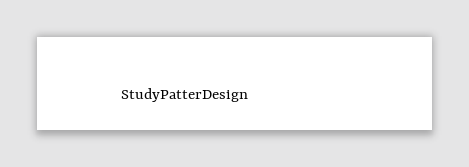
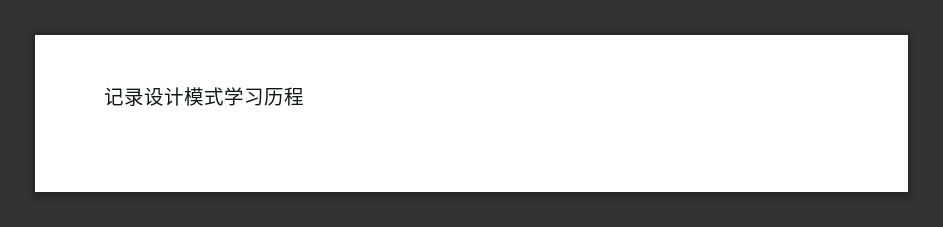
- StudyPatterDesign
+ 记录设计模式学习历程

